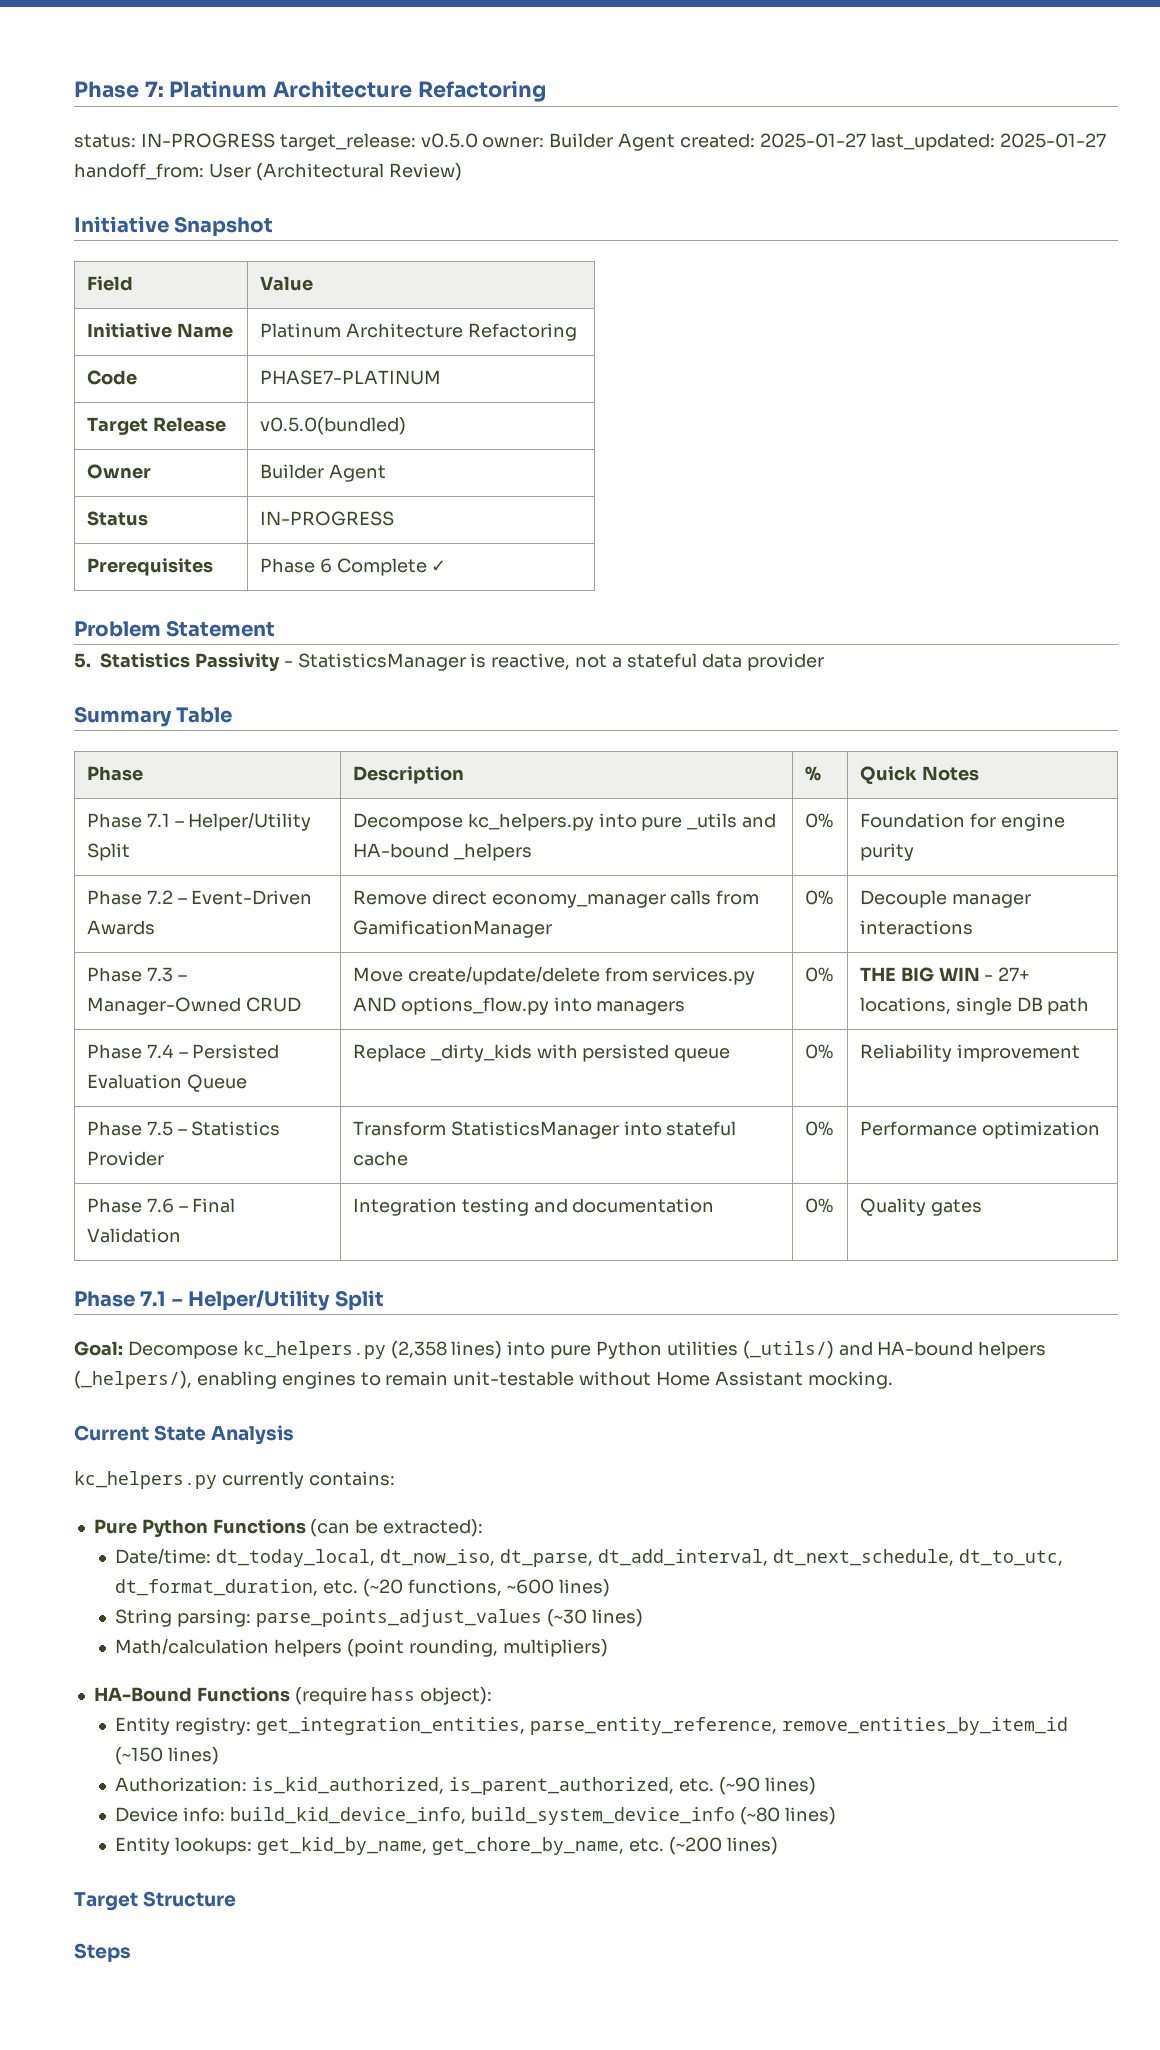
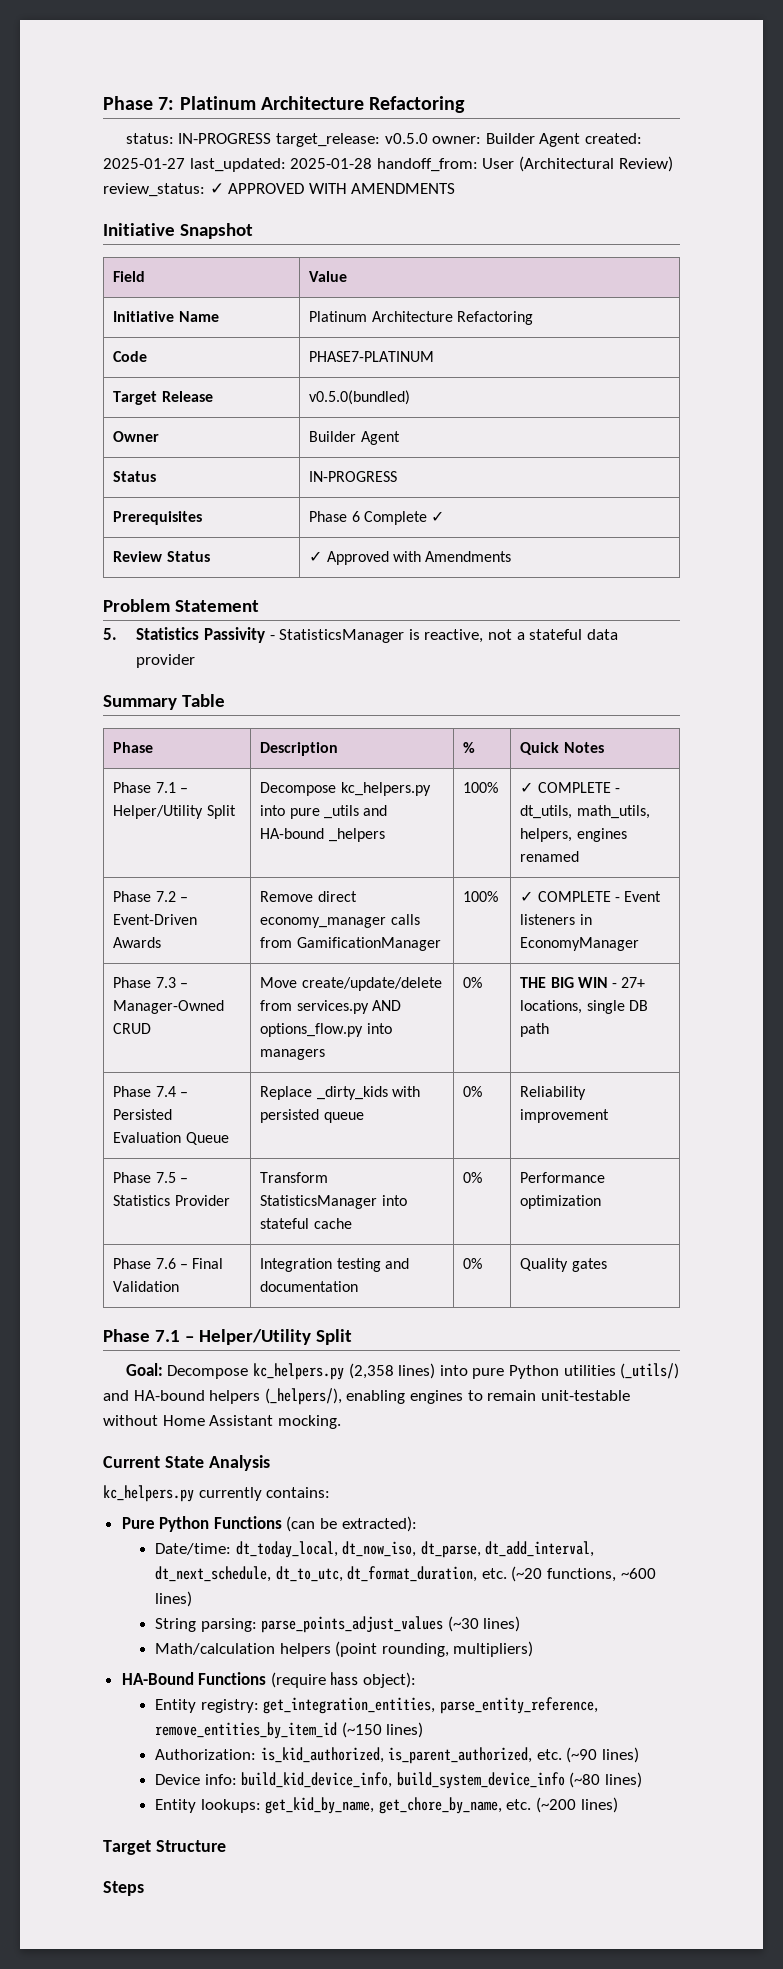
- status: IN-PROGRESS target_release: v0.5.0 owner: Builder Agent created: 2025-01-27 last_updated: 2025-01-27 handoff_from: User (Architectural Review)
+ status: IN-PROGRESS target_release: v0.5.0 owner: Builder Agent created: 2025-01-27 last_updated: 2025-01-28 handoff_from: User (Architectural Review) review_status: ✓ APPROVED WITH AMENDMENTS
+ Review Status | ✓ Approved with Amendments
- Phase 7.1 – Helper/Utility Split | Decompose kc_helpers.py into pure _utils and HA-bound _helpers | 0% | Foundation for engine purity
+ Phase 7.1 – Helper/Utility Split | Decompose kc_helpers.py into pure _utils and HA-bound _helpers | 100% | ✓ COMPLETE - dt_utils, math_utils, helpers, engines renamed
- Phase 7.2 – Event-Driven Awards | Remove direct economy_manager calls from GamificationManager | 0% | Decouple manager interactions
+ Phase 7.2 – Event-Driven Awards | Remove direct economy_manager calls from GamificationManager | 100% | ✓ COMPLETE - Event listeners in EconomyManager

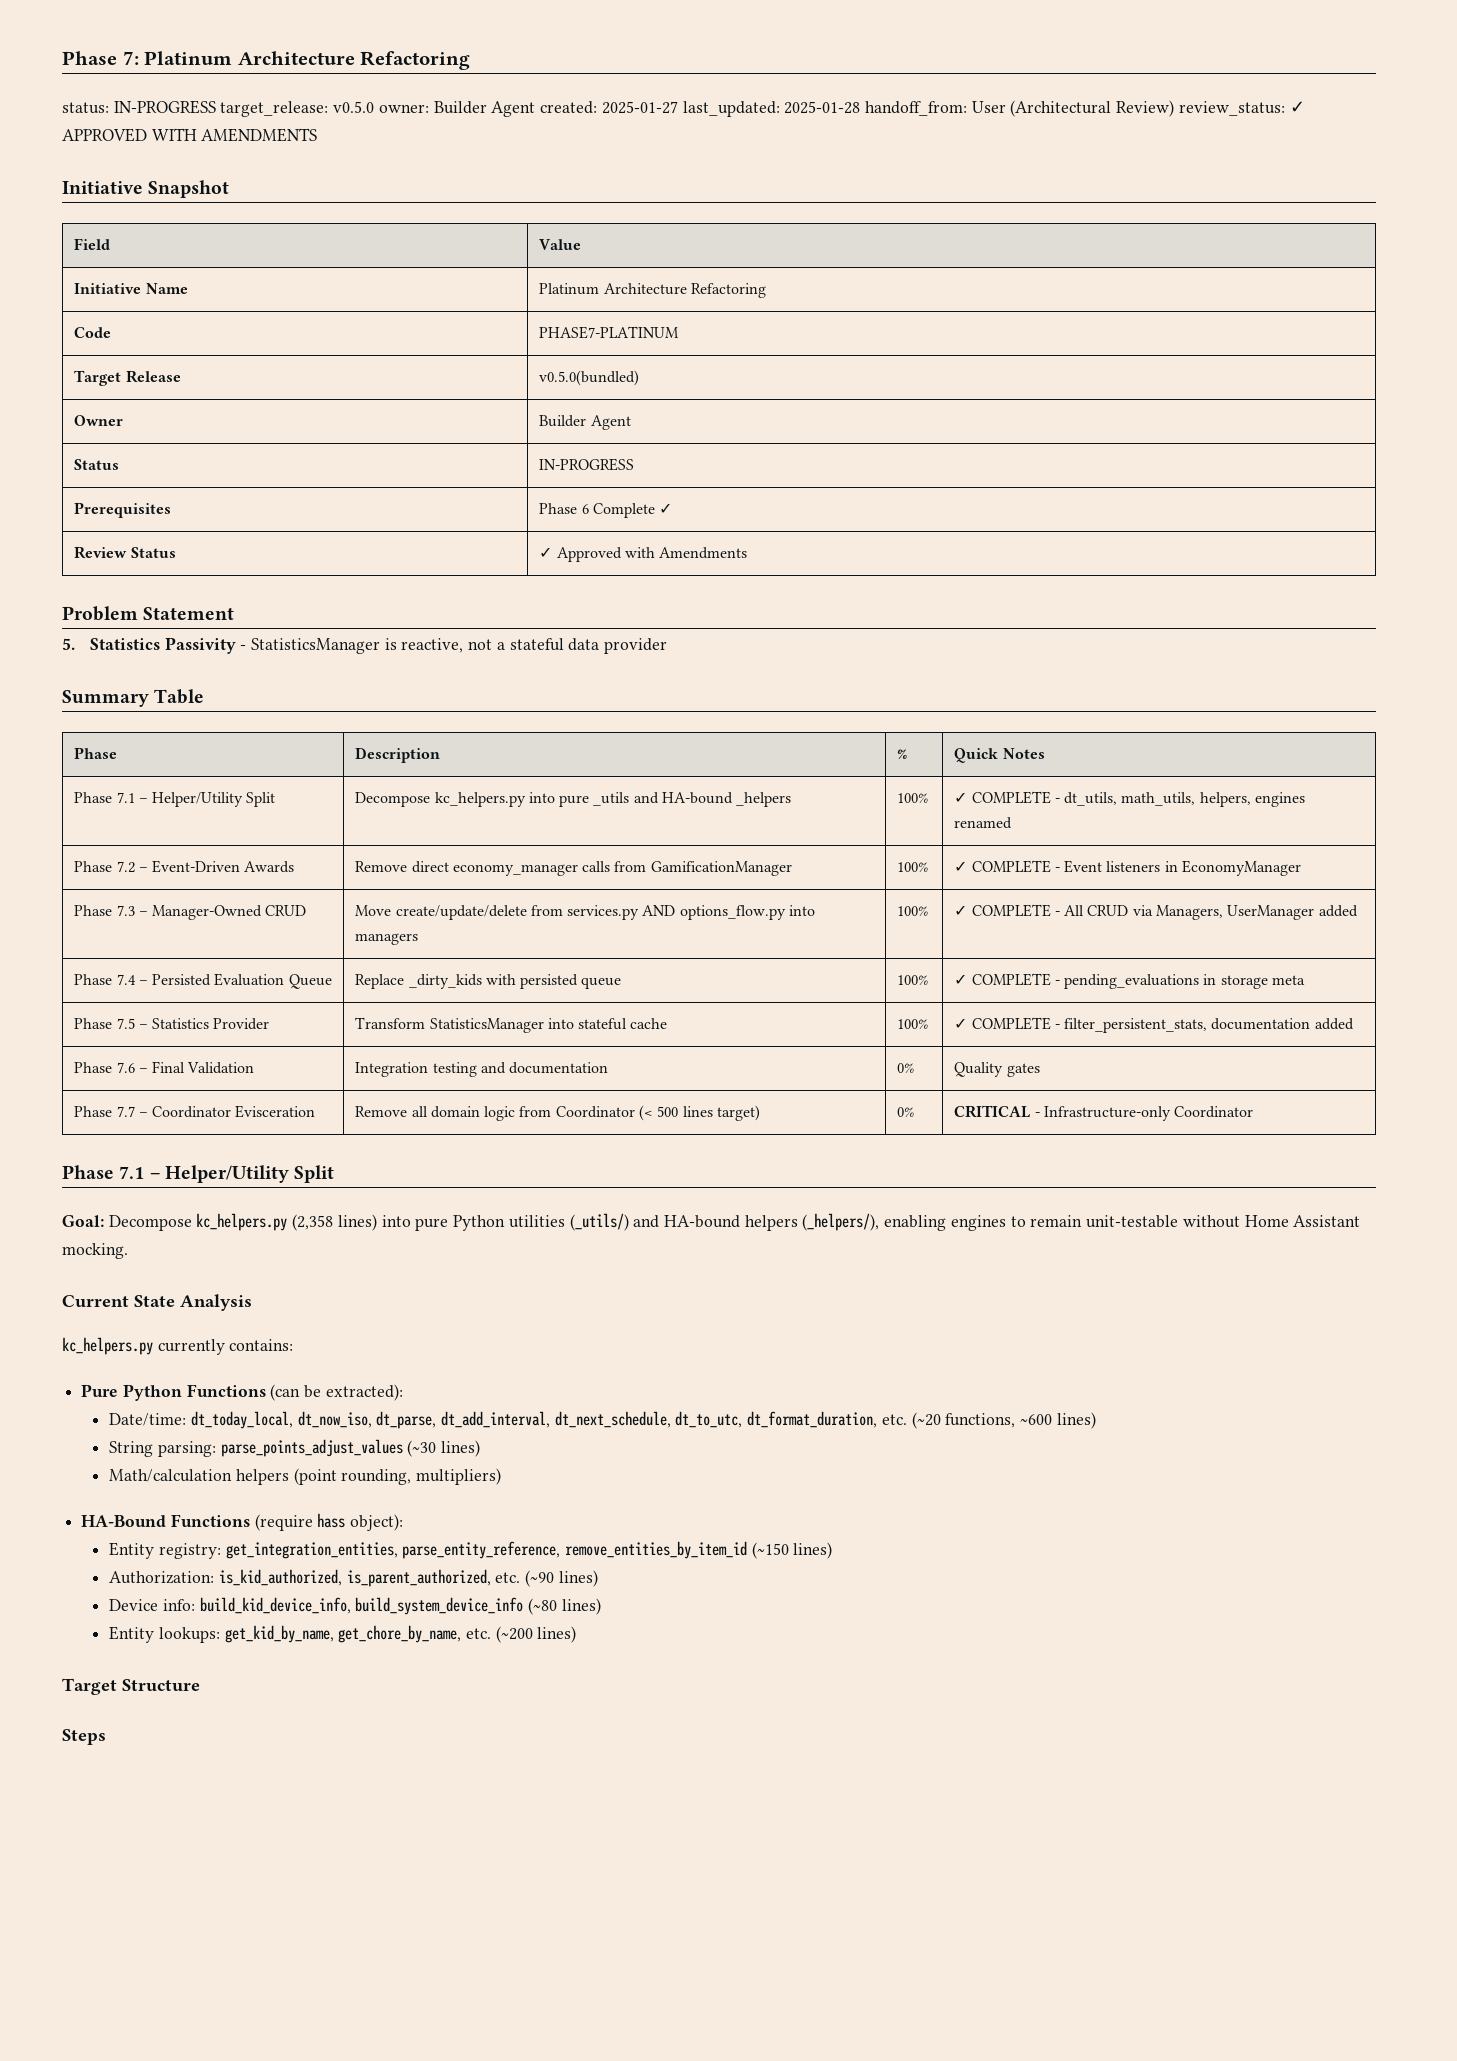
- Phase 7.3 – Manager-Owned CRUD | Move create/update/delete from services.py AND options_flow.py into managers | 0% | THE BIG WIN - 27+ locations, single DB path
+ Phase 7.3 – Manager-Owned CRUD | Move create/update/delete from services.py AND options_flow.py into managers | 100% | ✓ COMPLETE - All CRUD via Managers, UserManager added
- Phase 7.4 – Persisted Evaluation Queue | Replace _dirty_kids with persisted queue | 0% | Reliability improvement
+ Phase 7.4 – Persisted Evaluation Queue | Replace _dirty_kids with persisted queue | 100% | ✓ COMPLETE - pending_evaluations in storage meta
- Phase 7.5 – Statistics Provider | Transform StatisticsManager into stateful cache | 0% | Performance optimization
+ Phase 7.5 – Statistics Provider | Transform StatisticsManager into stateful cache | 100% | ✓ COMPLETE - filter_persistent_stats, documentation added
+ Phase 7.7 – Coordinator Evisceration | Remove all domain logic from Coordinator (< 500 lines target) | 0% | CRITICAL - Infrastructure-only Coordinator

